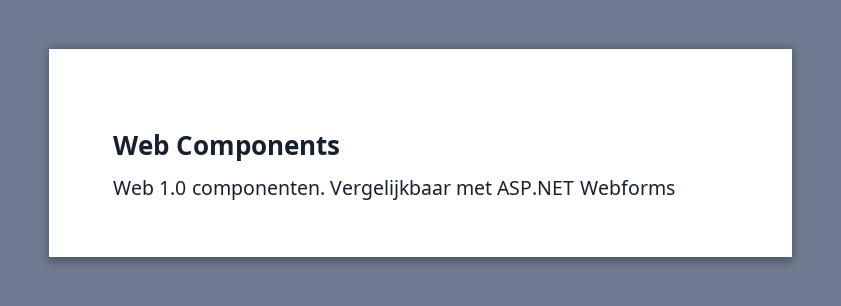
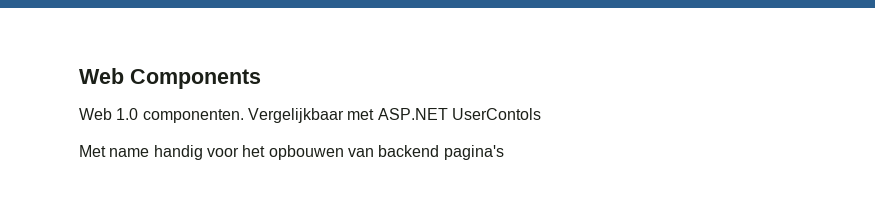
- Vergelijkbaar met ASP.NET Webforms
+ Vergelijkbaar met ASP.NET UserContols
+ Met name handig voor het opbouwen van backend pagina's

